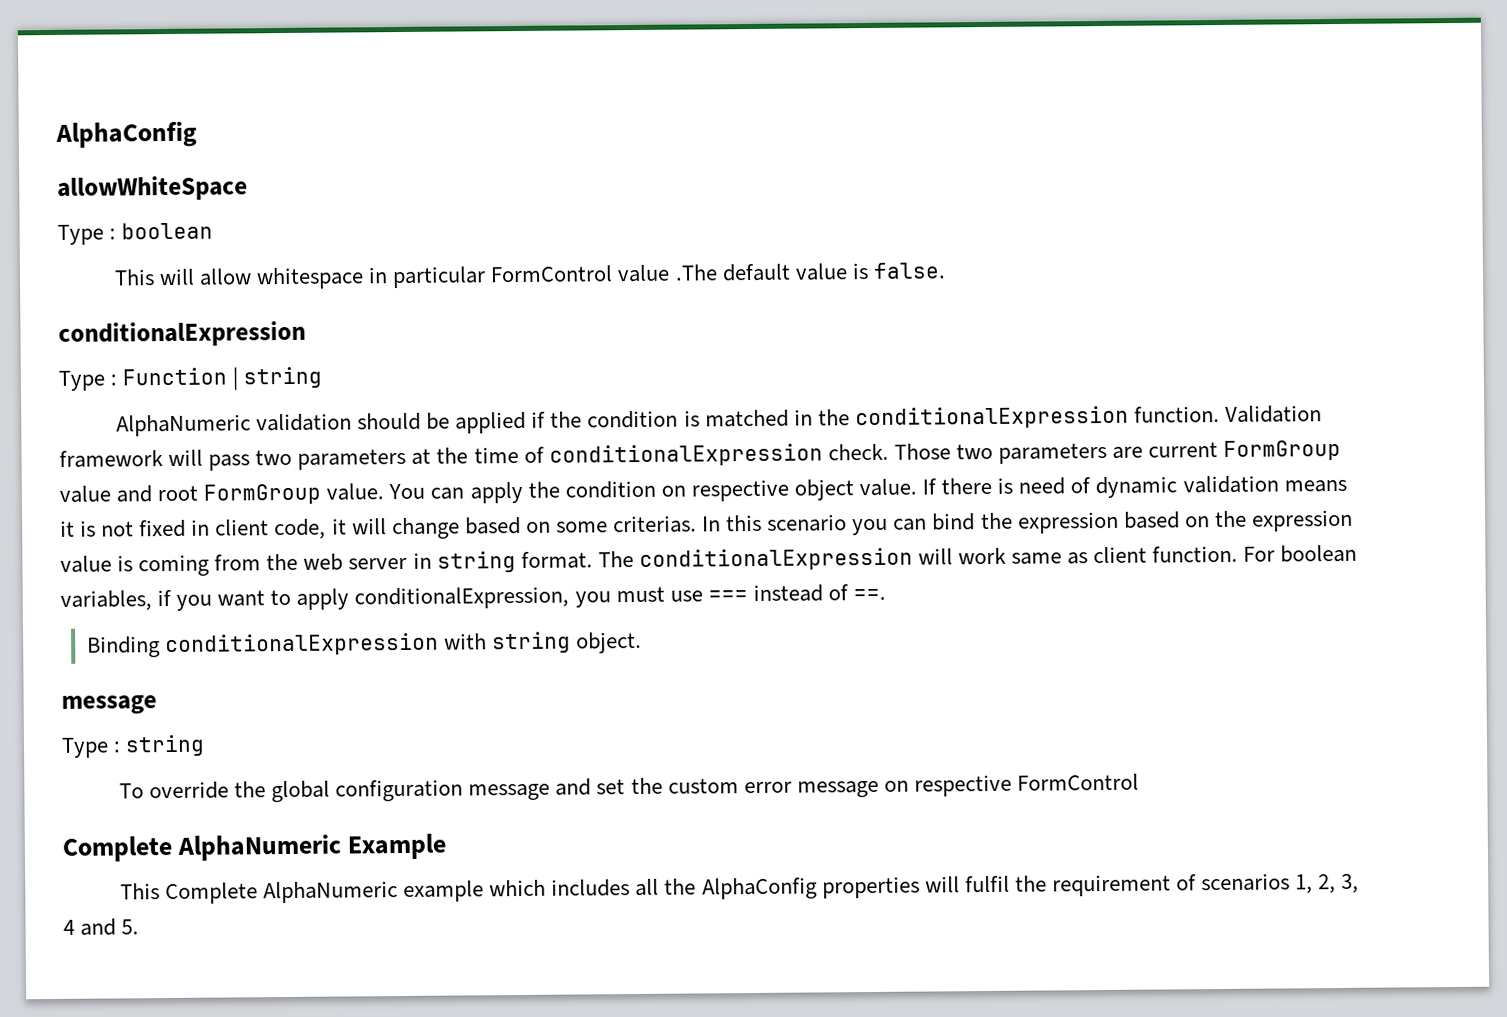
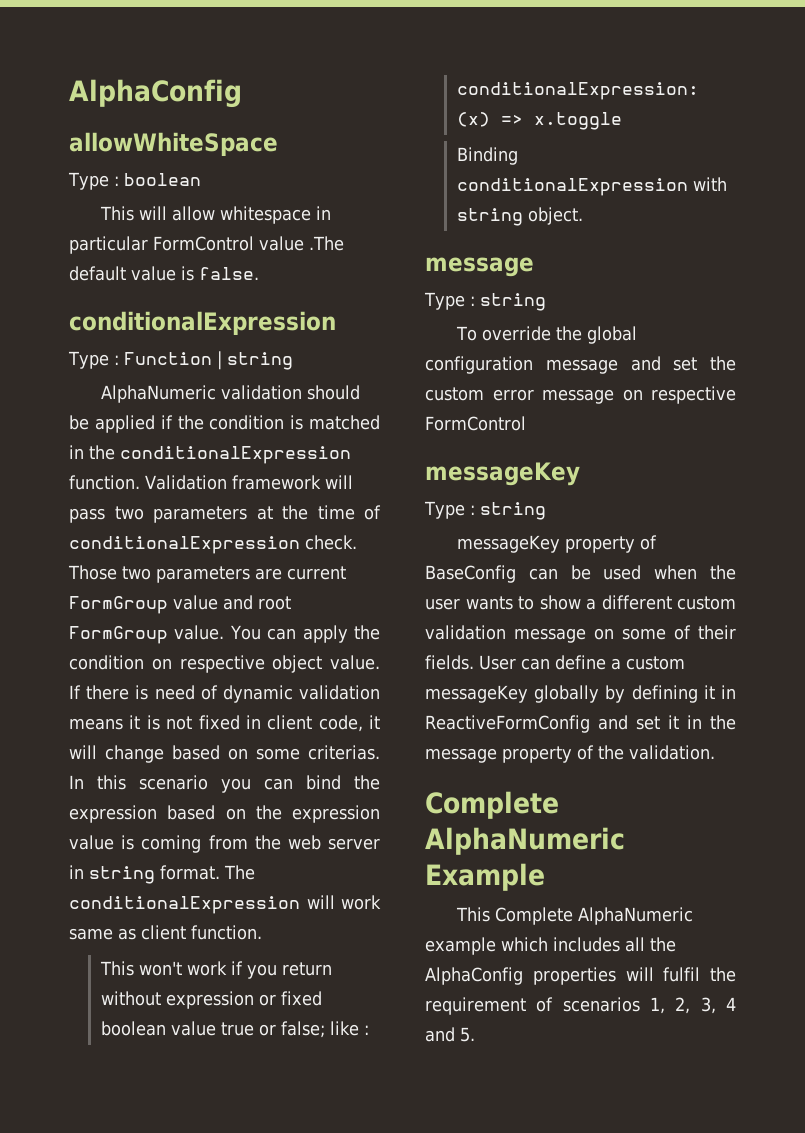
- The conditionalExpression will work same as client function. For boolean variables, if you want to apply conditionalExpression, you must use === instead of ==.
+ The conditionalExpression will work same as client function.
+ This won't work if you return without expression or fixed boolean value true or false; like : conditionalExpression: (x) => x.toggle
  To override the global configuration message and set the custom error message on respective FormControl
+ messageKey
+ Type : string
+ messageKey property of BaseConfig can be used when the user wants to show a different custom validation message on some of their fields. User can define a custom messageKey globally by defining it in ReactiveFormConfig and set it in the message property of the validation.

